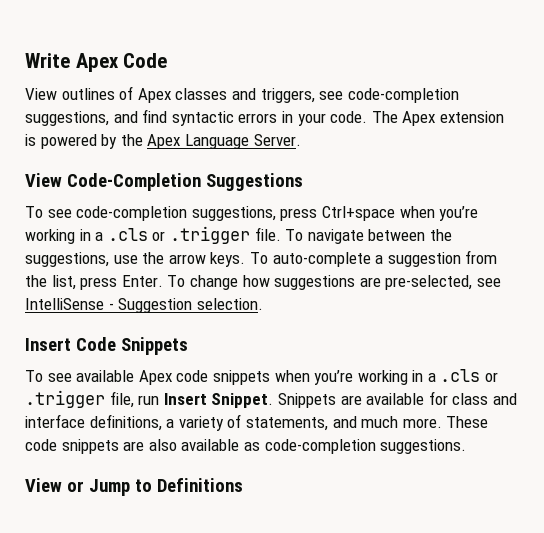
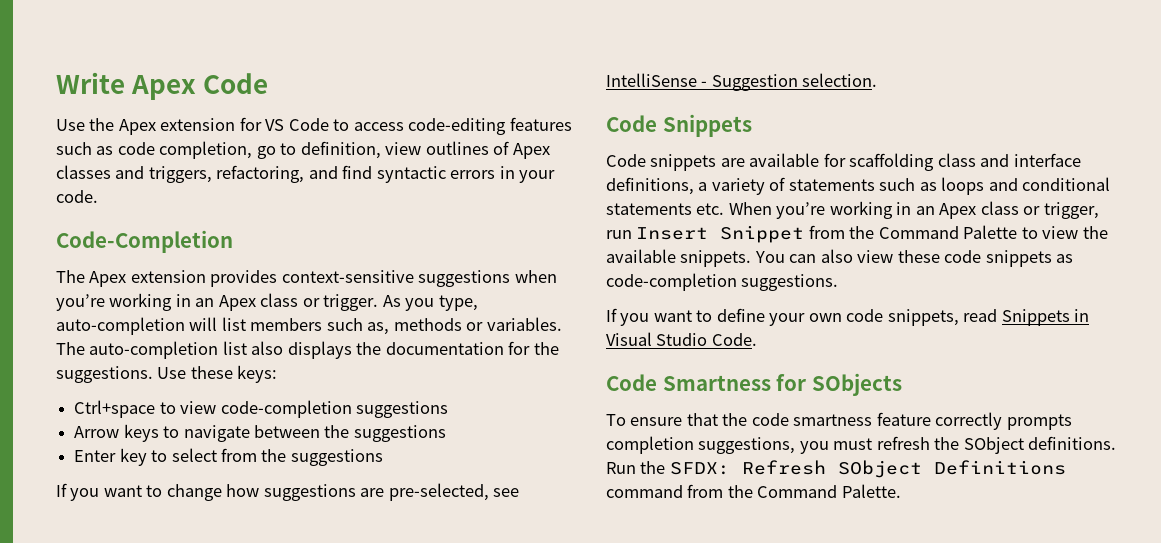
- View outlines of Apex classes and triggers, see code-completion suggestions, and find syntactic errors in your code. The Apex extension is powered by the Apex Language Server.
- View Code-Completion Suggestions
- To see code-completion suggestions, press Ctrl+space when you’re working in a .cls or .trigger file. To navigate between the suggestions, use the arrow keys. To auto-complete a suggestion from the list, press Enter. To change how suggestions are pre-selected, see IntelliSense - Suggestion selection.
+ Use the Apex extension for VS Code to access code-editing features such as code completion, go to definition, view outlines of Apex classes and triggers, refactoring, and find syntactic errors in your code.
+ Code-Completion
+ The Apex extension provides context-sensitive suggestions when you’re working in an Apex class or trigger. As you type, auto-completion will list members such as, methods or variables. The auto-completion list also displays the documentation for the suggestions. Use these keys:
+ Ctrl+space to view code-completion suggestions
+ Arrow keys to navigate between the suggestions
+ Enter key to select from the suggestions
+ If you want to change how suggestions are pre-selected, see IntelliSense - Suggestion selection.
- Insert Code Snippets
+ Code Snippets
- To see available Apex code snippets when you’re working in a .cls or .trigger file, run Insert Snippet. Snippets are available for class and interface definitions, a variety of statements, and much more. These code snippets are also available as code-completion suggestions.
- View or Jump to Definitions
+ Code snippets are available for scaffolding class and interface definitions, a variety of statements such as loops and conditional statements etc. When you’re working in an Apex class or trigger, run Insert Snippet from the Command Palette to view the available snippets. You can also view these code snippets as code-completion suggestions.
+ If you want to define your own code snippets, read Snippets in Visual Studio Code.
+ Code Smartness for SObjects
+ To ensure that the code smartness feature correctly prompts completion suggestions, you must refresh the SObject definitions. Run the SFDX: Refresh SObject Definitions command from the Command Palette.

